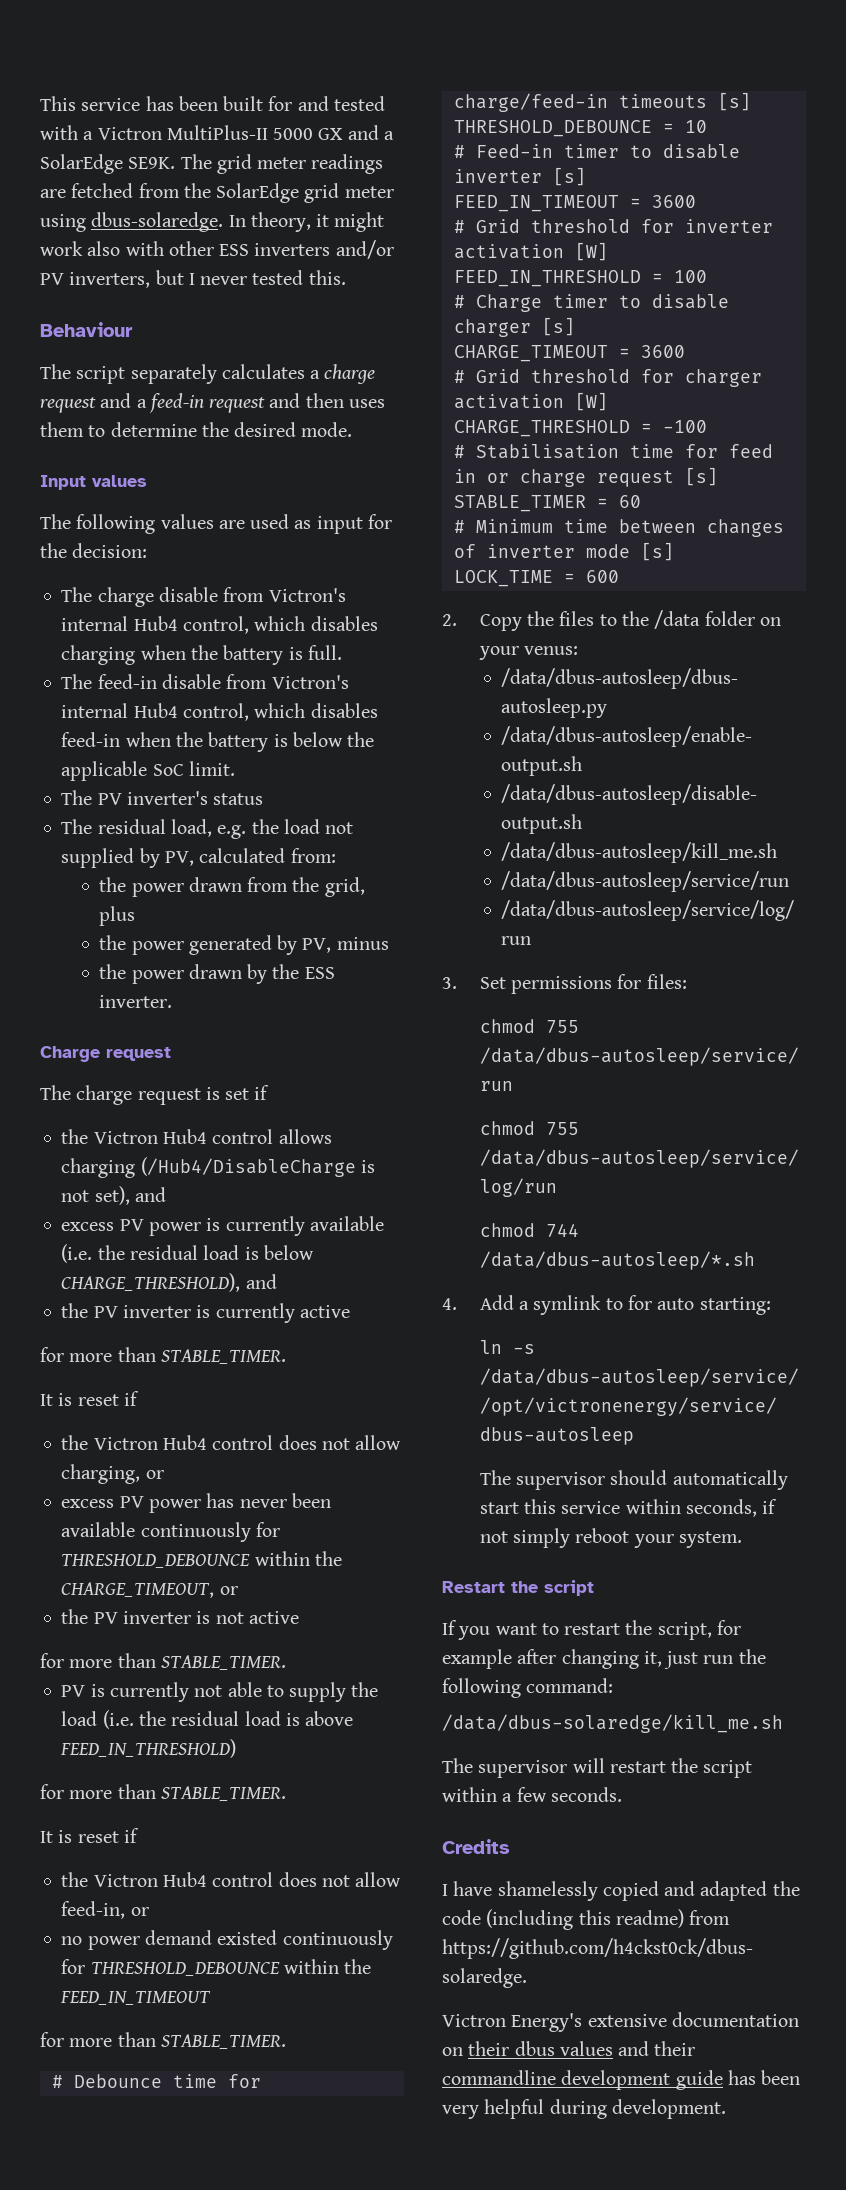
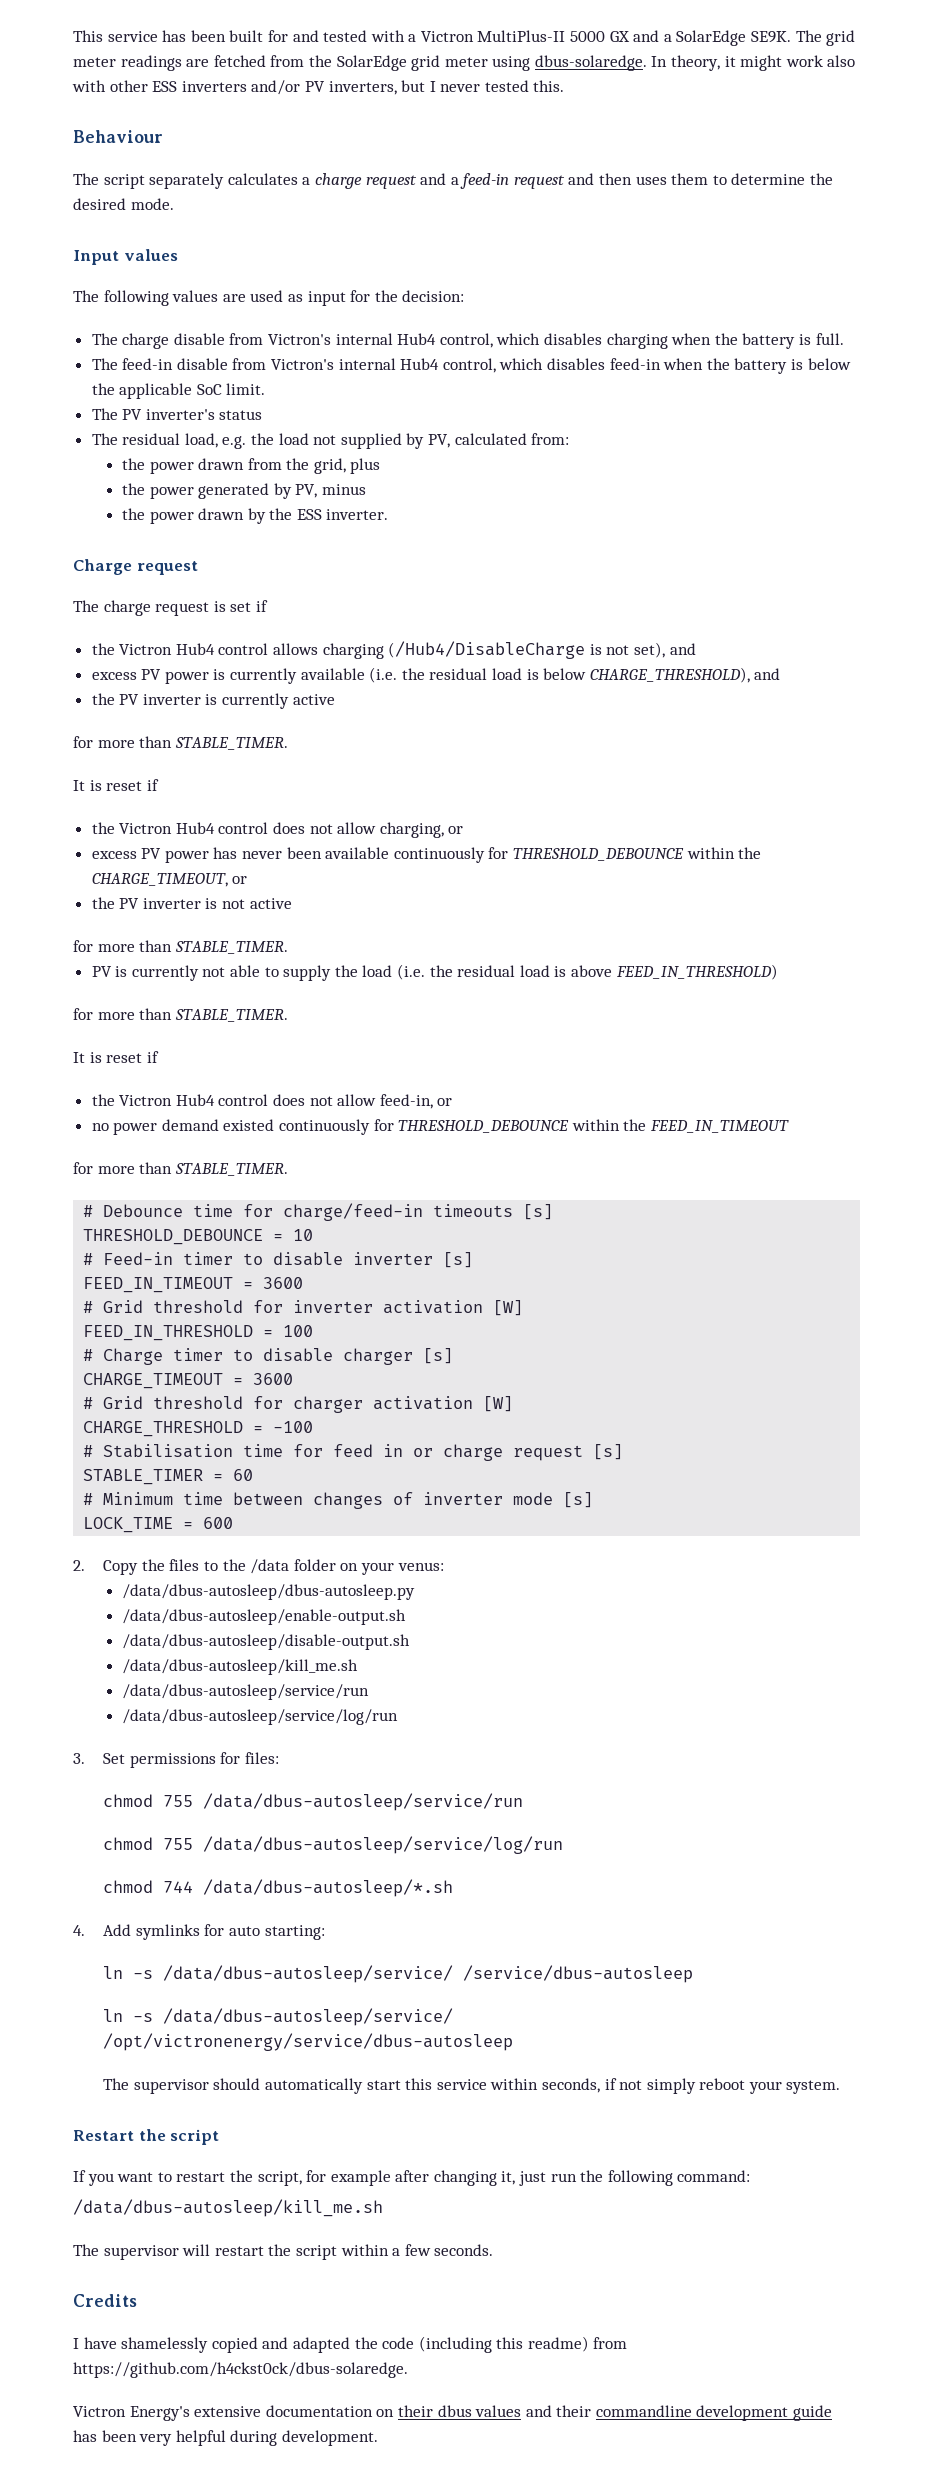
- 4. Add a symlink to for auto starting:
+ 4. Add symlinks for auto starting:
+ ln -s /data/dbus-autosleep/service/ /service/dbus-autosleep
  If you want to restart the script, for example after changing it, just run the following command:
- /data/dbus-solaredge/kill_me.sh
+ /data/dbus-autosleep/kill_me.sh

